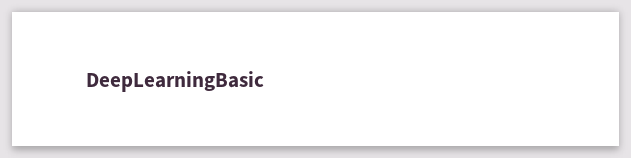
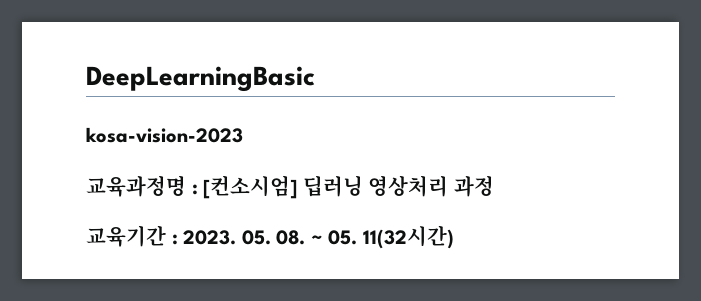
+ kosa-vision-2023
+ 교육과정명 : [컨소시엄] 딥러닝 영상처리 과정
+ 교육기간 : 2023. 05. 08. ~ 05. 11(32시간)

